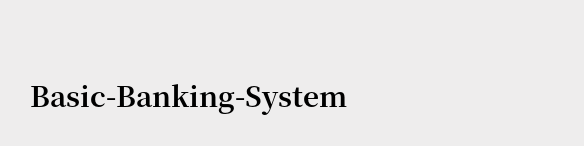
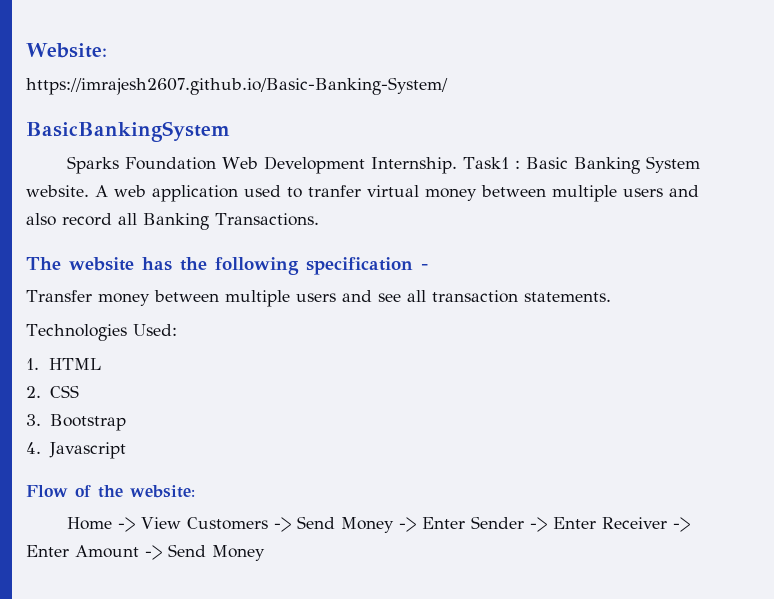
- Basic-Banking-System
+ Website:
+ https://imrajesh2607.github.io/Basic-Banking-System/
+ BasicBankingSystem
+ Sparks Foundation Web Development Internship. Task1 : Basic Banking System website. A web application used to tranfer virtual money between multiple users and also record all Banking Transactions.
+ The website has the following specification -
+ Transfer money between multiple users and see all transaction statements.
+ Technologies Used:
+ 1. HTML
+ 2. CSS
+ 3. Bootstrap
+ 4. Javascript
+ Flow of the website:
+ Home -> View Customers -> Send Money -> Enter Sender -> Enter Receiver -> Enter Amount -> Send Money

